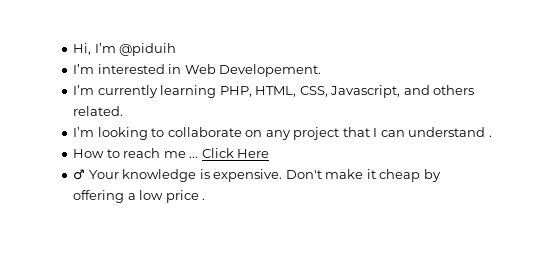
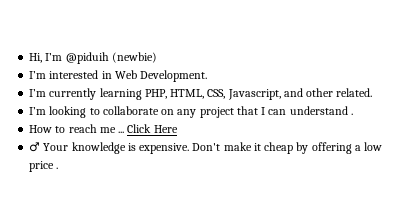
- Hi, I’m @piduih
+ Hi, I’m @piduih (newbie)
- I’m interested in Web Developement.
+ I’m interested in Web Development.
- I’m currently learning PHP, HTML, CSS, Javascript, and others related.
+ I’m currently learning PHP, HTML, CSS, Javascript, and other related.

